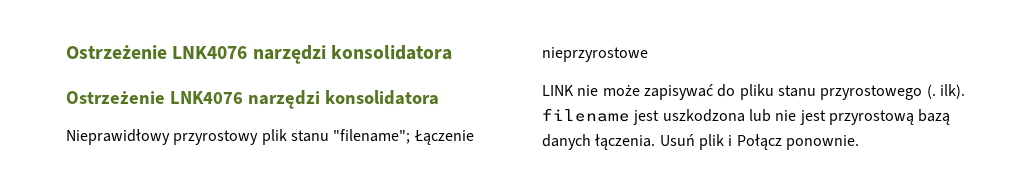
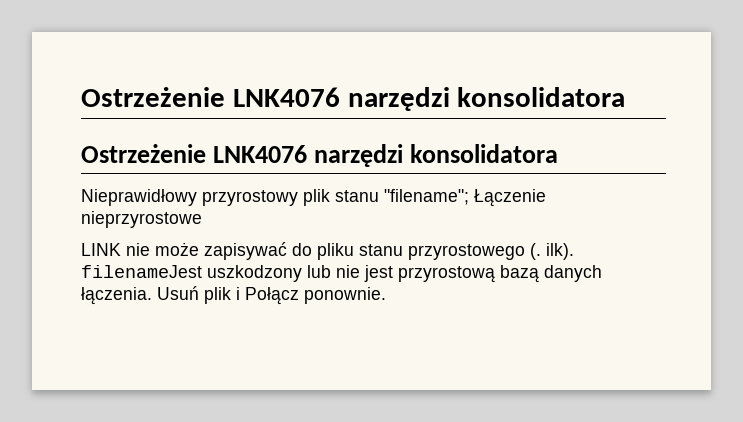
- LINK nie może zapisywać do pliku stanu przyrostowego (. ilk). filename jest uszkodzona lub nie jest przyrostową bazą danych łączenia.
+ LINK nie może zapisywać do pliku stanu przyrostowego (. ilk). filenameJest uszkodzony lub nie jest przyrostową bazą danych łączenia.

